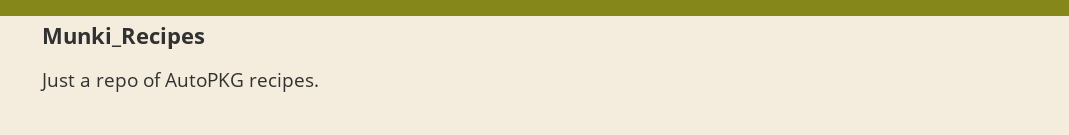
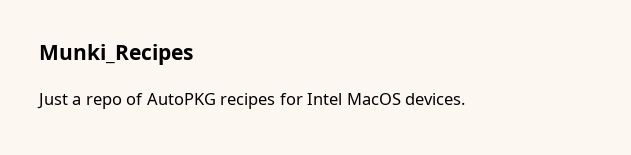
- Just a repo of AutoPKG recipes.
+ Just a repo of AutoPKG recipes for Intel MacOS devices.

